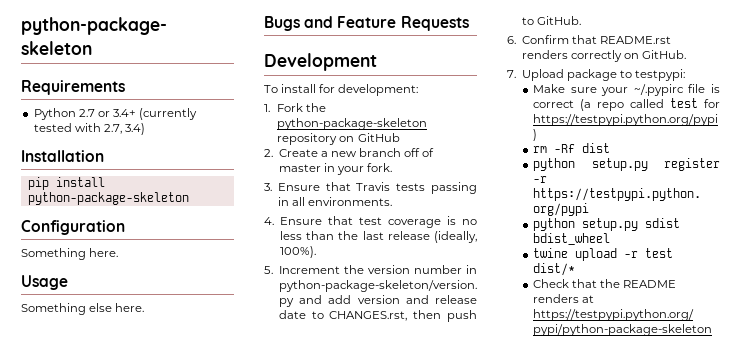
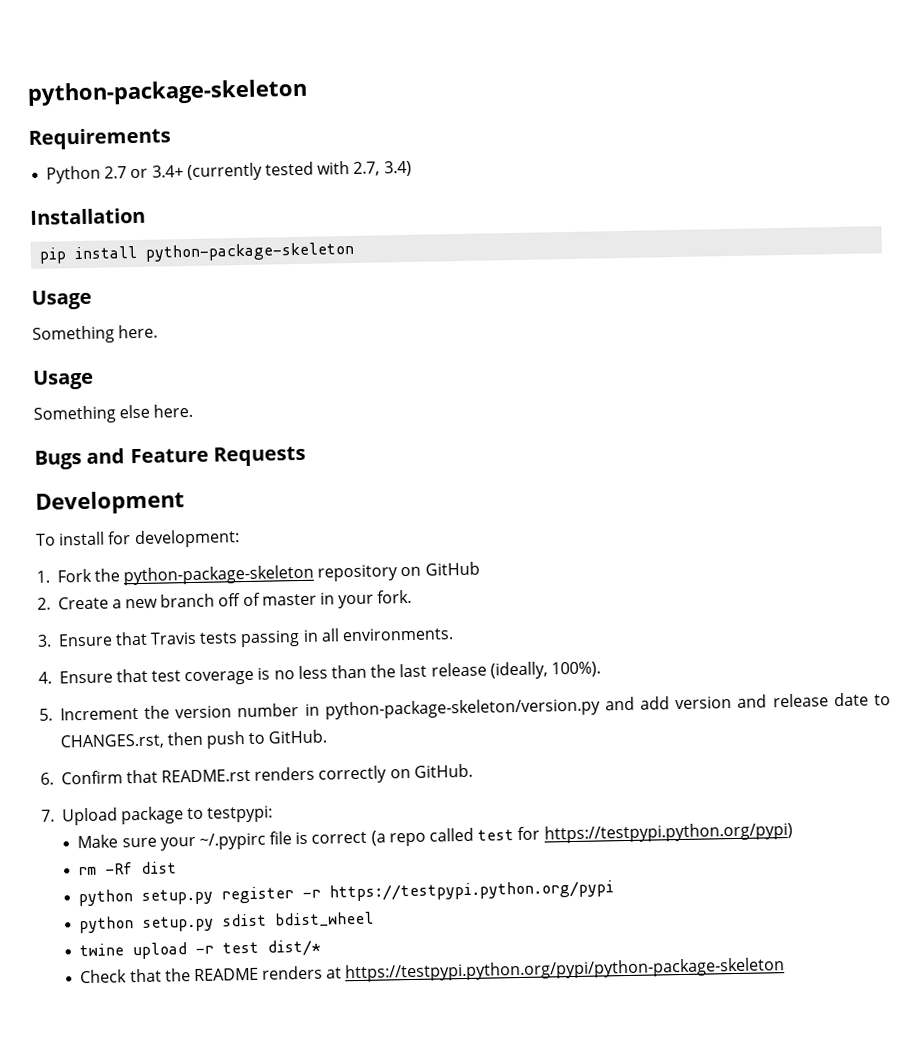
  pip install python-package-skeleton
- Configuration
+ Usage

